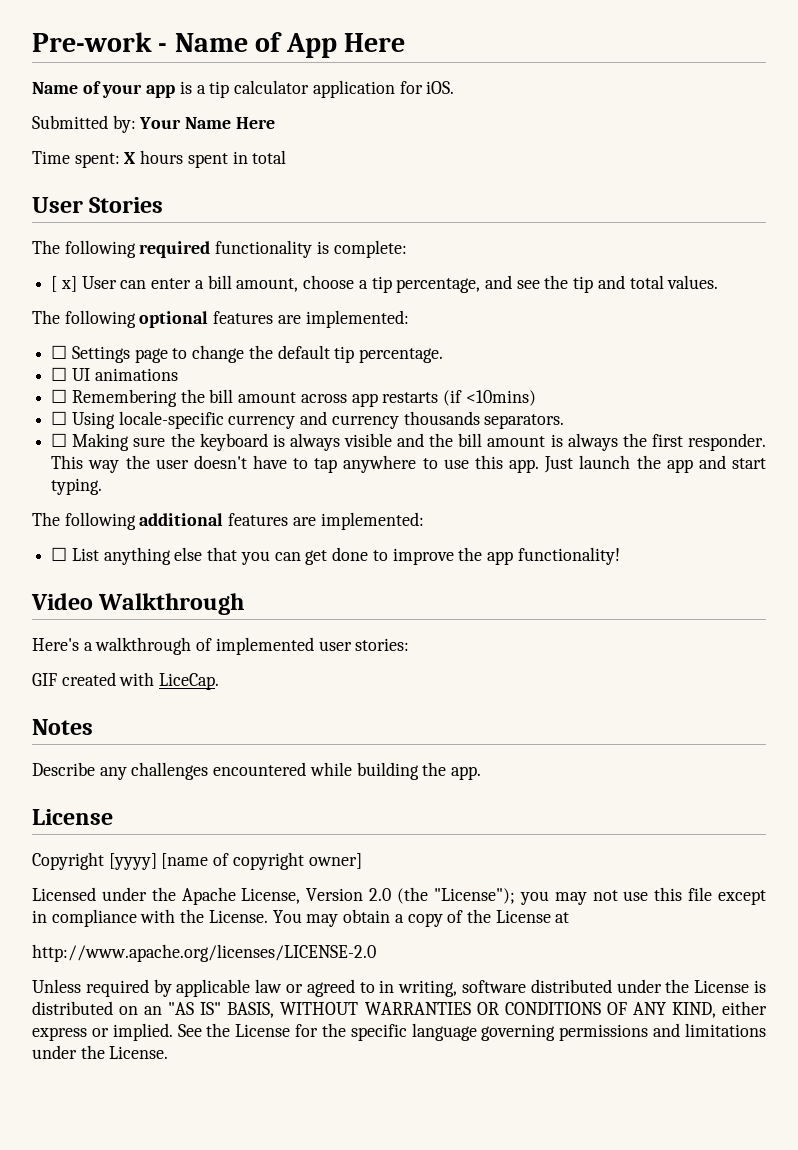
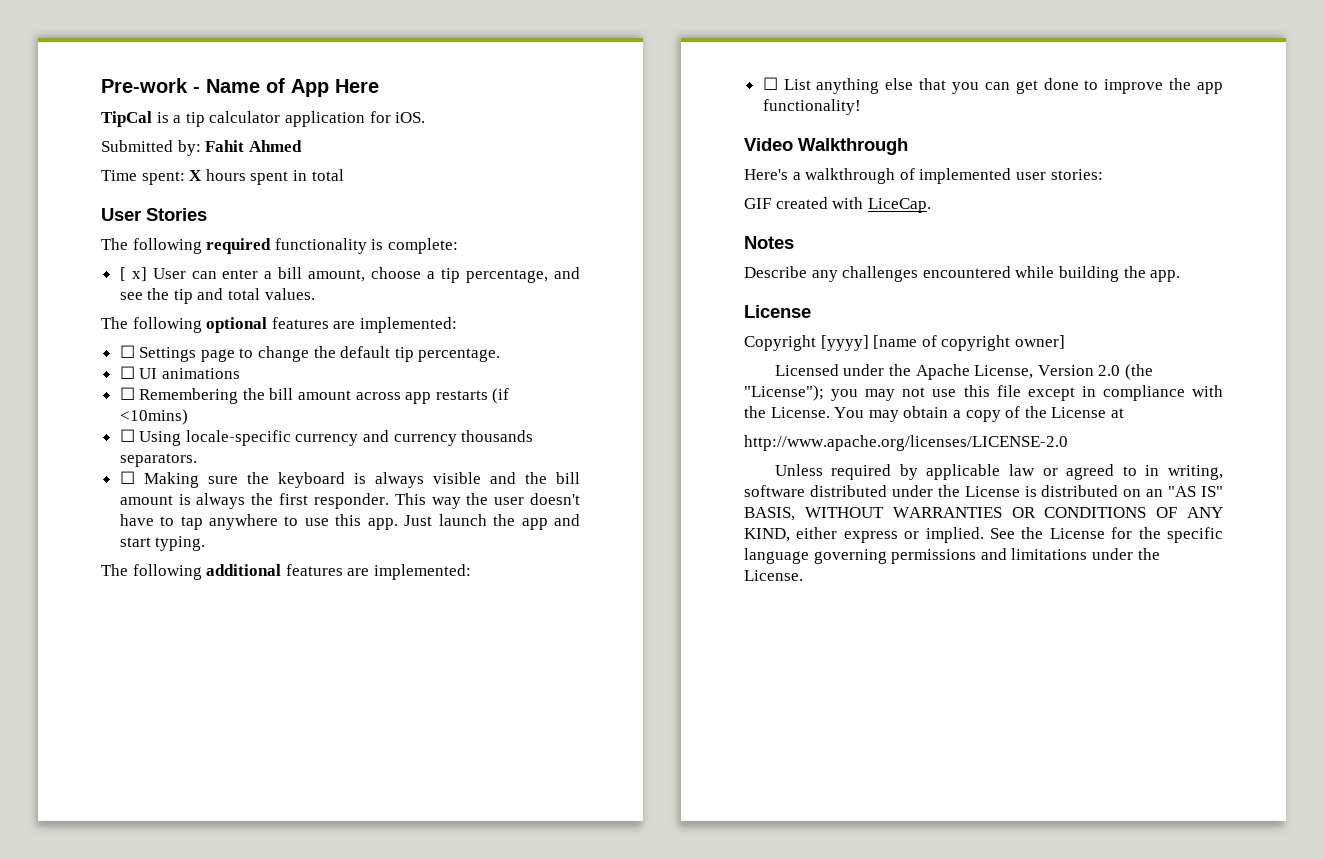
- Name of your app is a tip calculator application for iOS.
+ TipCal is a tip calculator application for iOS.
- Submitted by: Your Name Here
+ Submitted by: Fahit Ahmed

